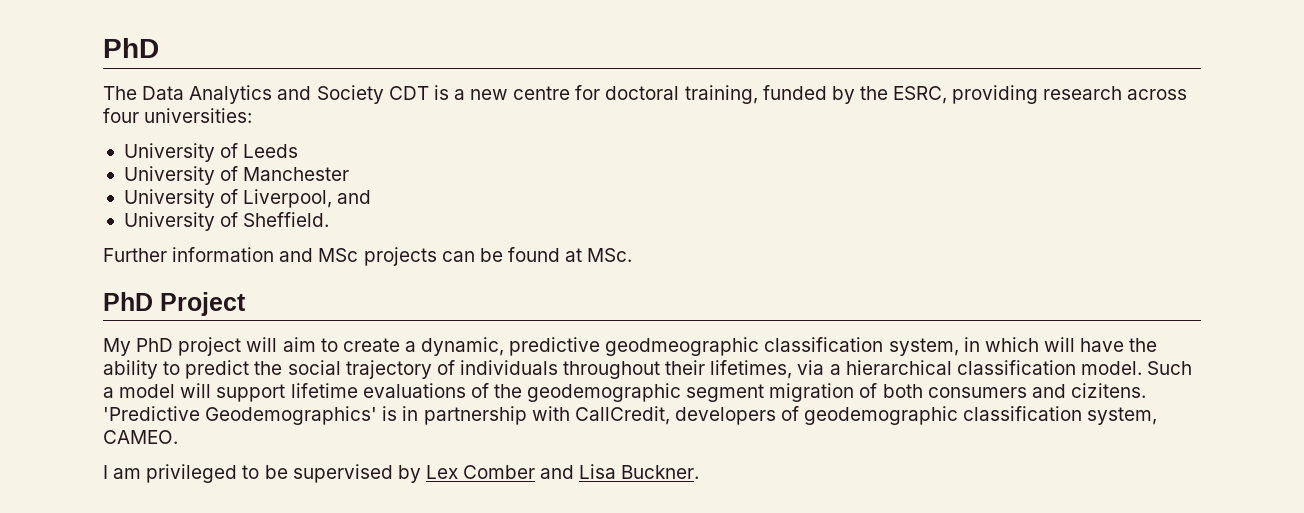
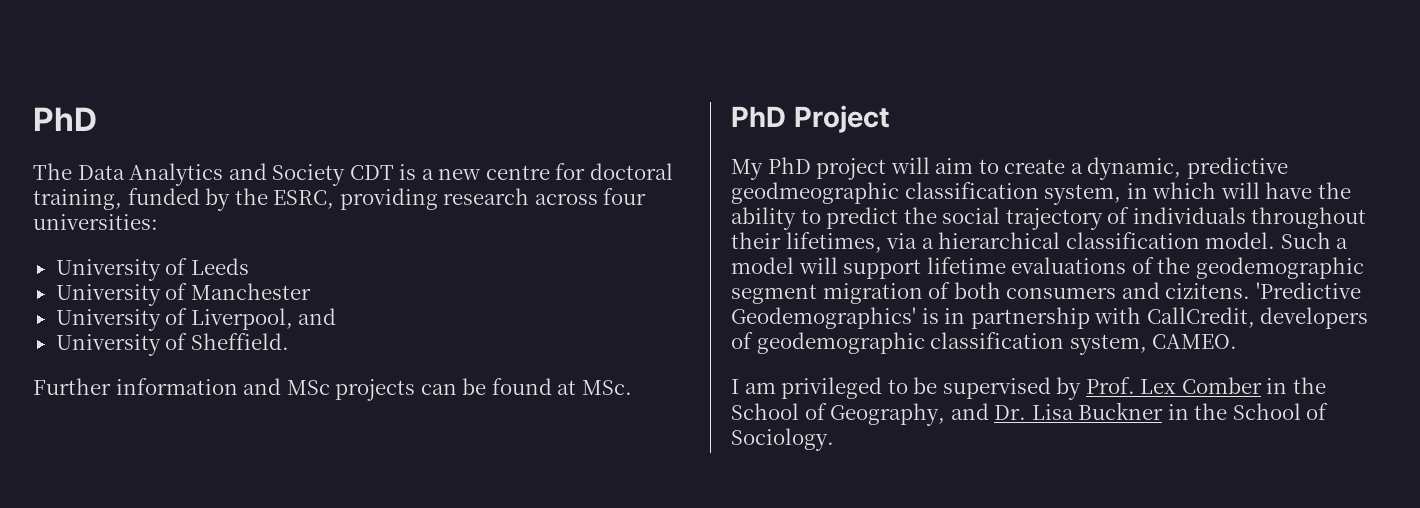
- I am privileged to be supervised by Lex Comber and Lisa Buckner.
+ I am privileged to be supervised by Prof. Lex Comber in the School of Geography, and Dr. Lisa Buckner in the School of Sociology.

